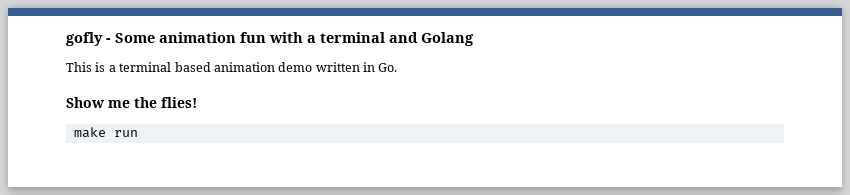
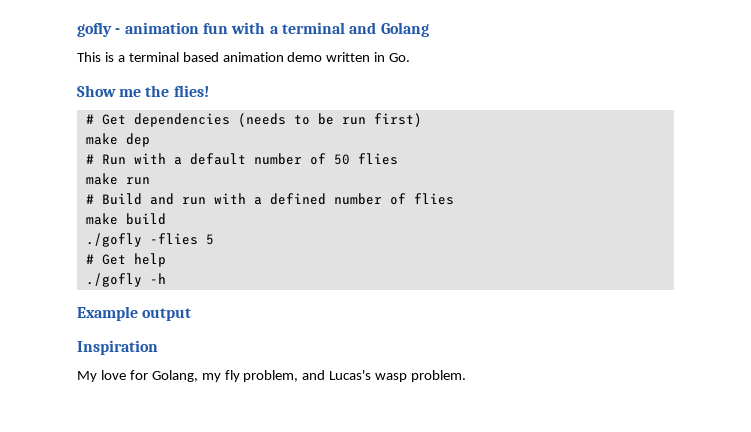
- gofly - Some animation fun with a terminal and Golang
+ gofly - animation fun with a terminal and Golang
+ # Get dependencies (needs to be run first)
+ make dep
+ # Run with a default number of 50 flies
  make run
+ # Build and run with a defined number of flies
+ make build
+ ./gofly -flies 5
+ # Get help
+ ./gofly -h
+ Example output
+ Inspiration
+ My love for Golang, my fly problem, and Lucas's wasp problem.

